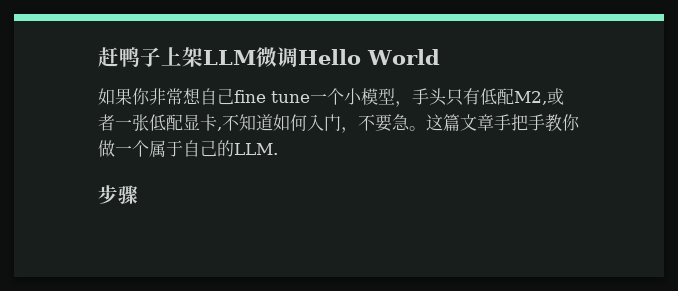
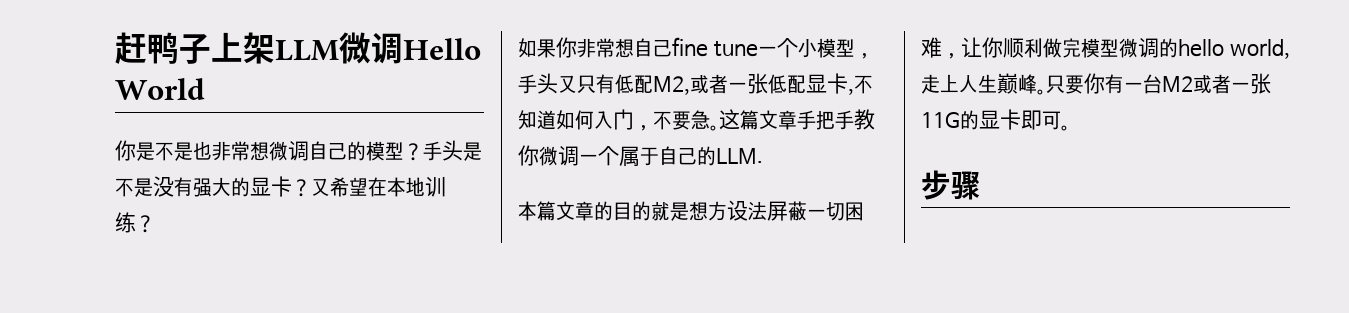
+ 你是不是也非常想微调自己的模型？手头是不是没有强大的显卡？又希望在本地训练？
- 如果你非常想自己fine tune一个小模型，手头只有低配M2,或者一张低配显卡,不知道如何入门，不要急。
+ 如果你非常想自己fine tune一个小模型，手头又只有低配M2,或者一张低配显卡,不知道如何入门，不要急。
- 这篇文章手把手教你做一个属于自己的LLM.
+ 这篇文章手把手教你微调一个属于自己的LLM.
+ 本篇文章的目的就是想方设法屏蔽一切困难，让你顺利做完模型微调的hello world,走上人生巅峰。只要你有一台M2或者一张11G的显卡即可。

